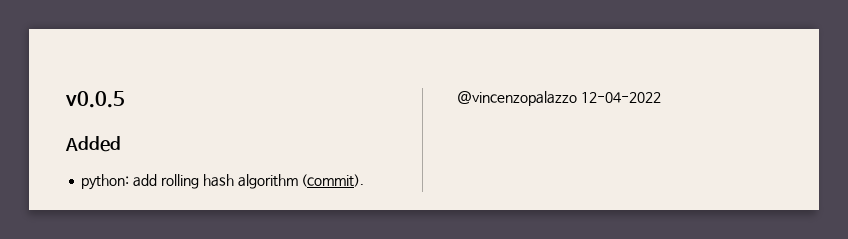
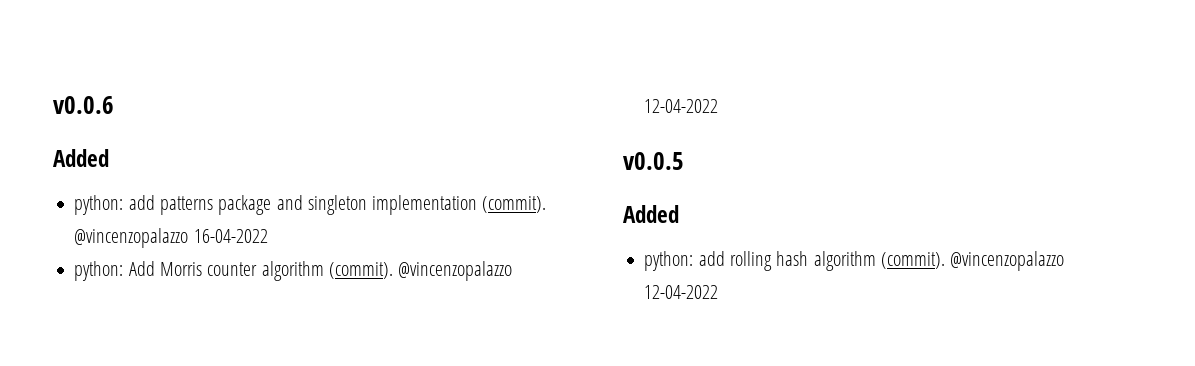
+ v0.0.6
+ Added
+ python: add patterns package and singleton implementation (commit). @vincenzopalazzo 16-04-2022
+ python: Add Morris counter algorithm (commit). @vincenzopalazzo 12-04-2022

